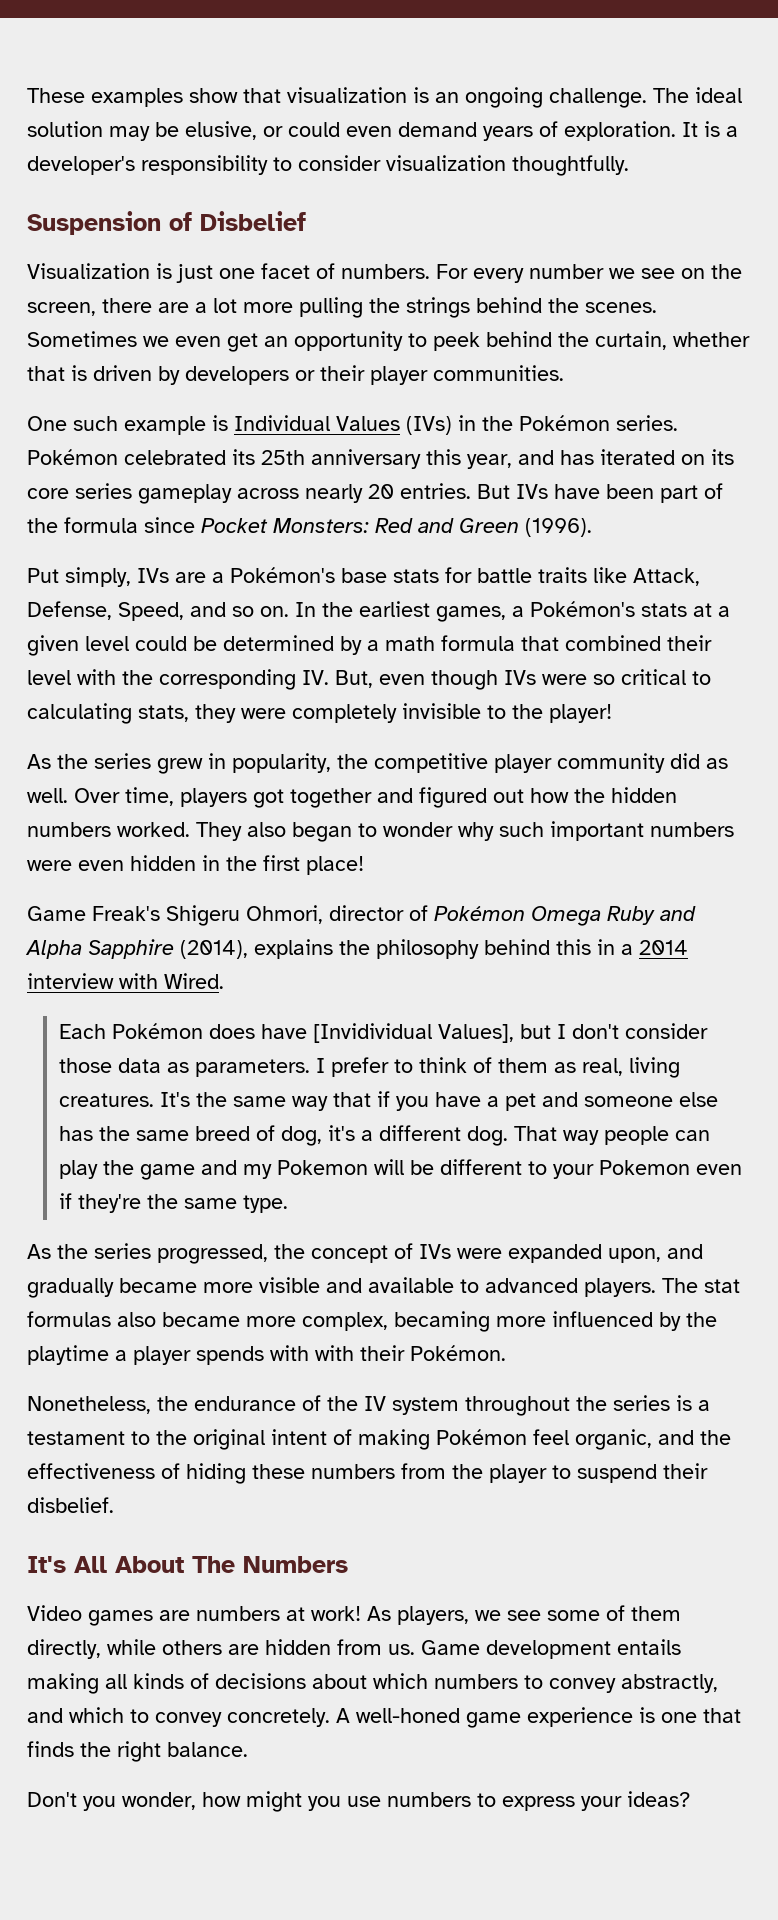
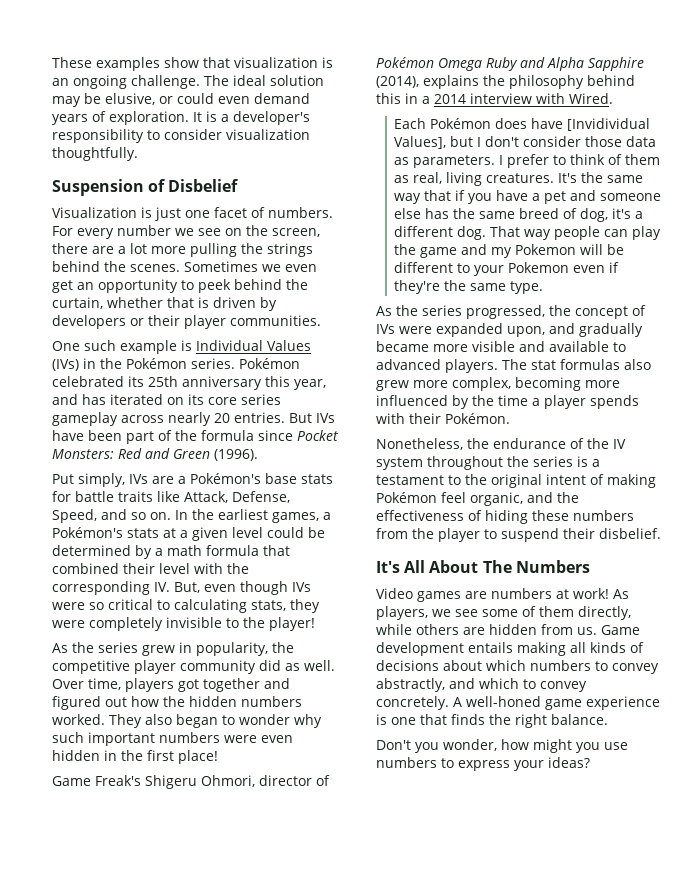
- The stat formulas also became more complex, becaming more influenced by the playtime a player spends with with their Pokémon.
+ The stat formulas also grew more complex, becoming more influenced by the time a player spends with their Pokémon.

